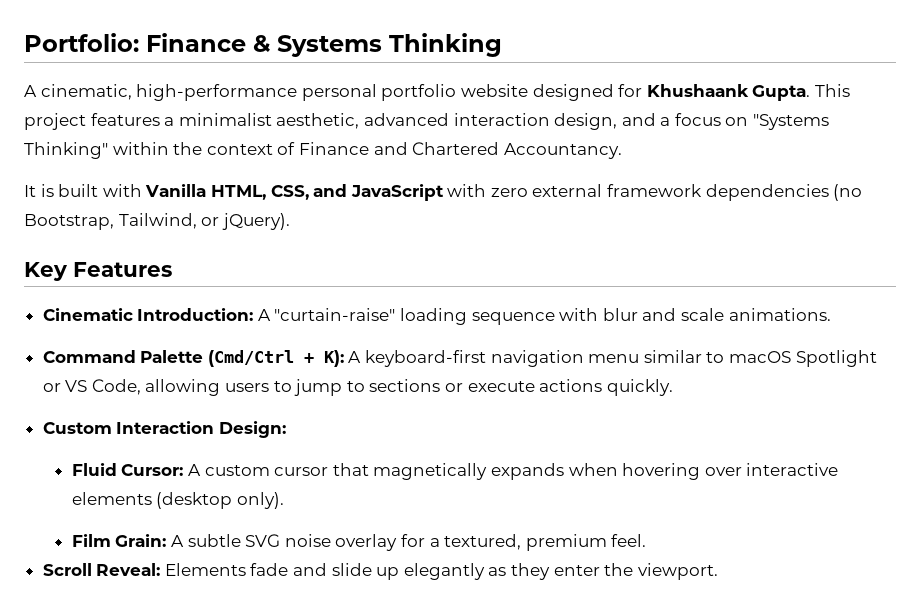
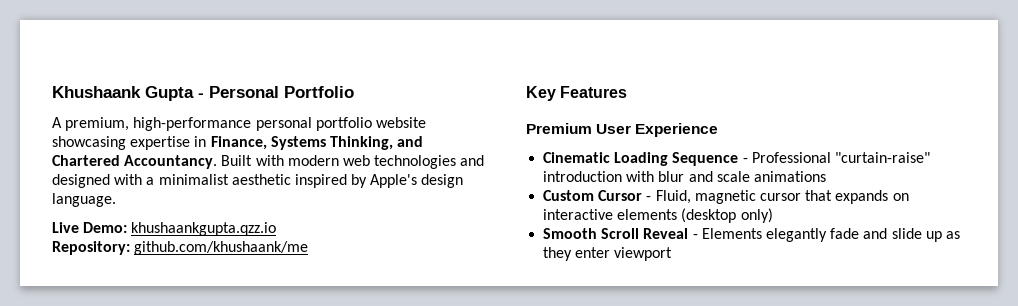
- Portfolio: Finance & Systems Thinking
- A cinematic, high-performance personal portfolio website designed for Khushaank Gupta. This project features a minimalist aesthetic, advanced interaction design, and a focus on "Systems Thinking" within the context of Finance and Chartered Accountancy.
- It is built with Vanilla HTML, CSS, and JavaScript with zero external framework dependencies (no Bootstrap, Tailwind, or jQuery).
+ Khushaank Gupta - Personal Portfolio
+ A premium, high-performance personal portfolio website showcasing expertise in Finance, Systems Thinking, and Chartered Accountancy. Built with modern web technologies and designed with a minimalist aesthetic inspired by Apple's design language.
+ Live Demo: khushaankgupta.qzz.io
+ Repository: github.com/khushaank/me
  Key Features
- Cinematic Introduction: A "curtain-raise" loading sequence with blur and scale animations.
- Command Palette (Cmd/Ctrl + K): A keyboard-first navigation menu similar to macOS Spotlight or VS Code, allowing users to jump to sections or execute actions quickly.
- Custom Interaction Design:
- Fluid Cursor: A custom cursor that magnetically expands when hovering over interactive elements (desktop only).
- Film Grain: A subtle SVG noise overlay for a textured, premium feel.
- Scroll Reveal: Elements fade and slide up elegantly as they enter the viewport.
+ Premium User Experience
+ Cinematic Loading Sequence - Professional "curtain-raise" introduction with blur and scale animations
+ Custom Cursor - Fluid, magnetic cursor that expands on interactive elements (desktop only)
+ Smooth Scroll Reveal - Elements elegantly fade and slide up as they enter viewport

